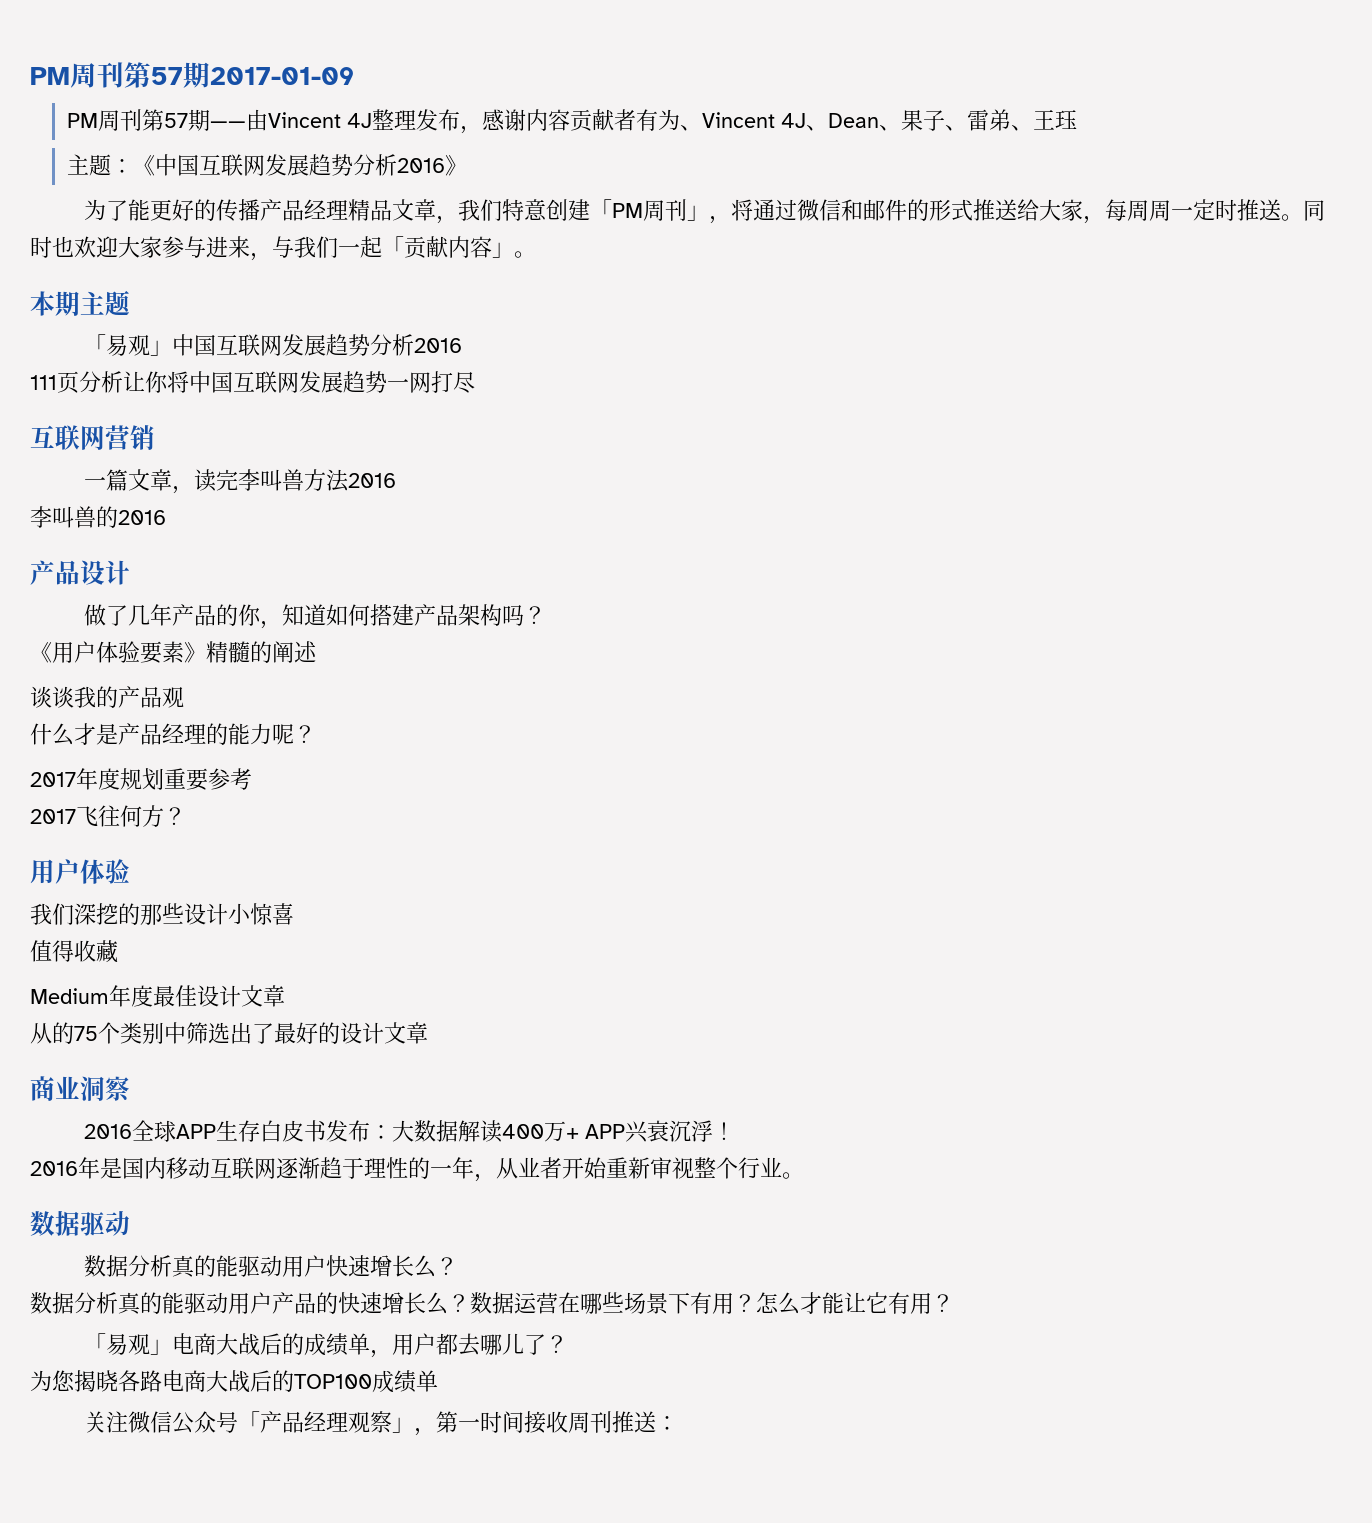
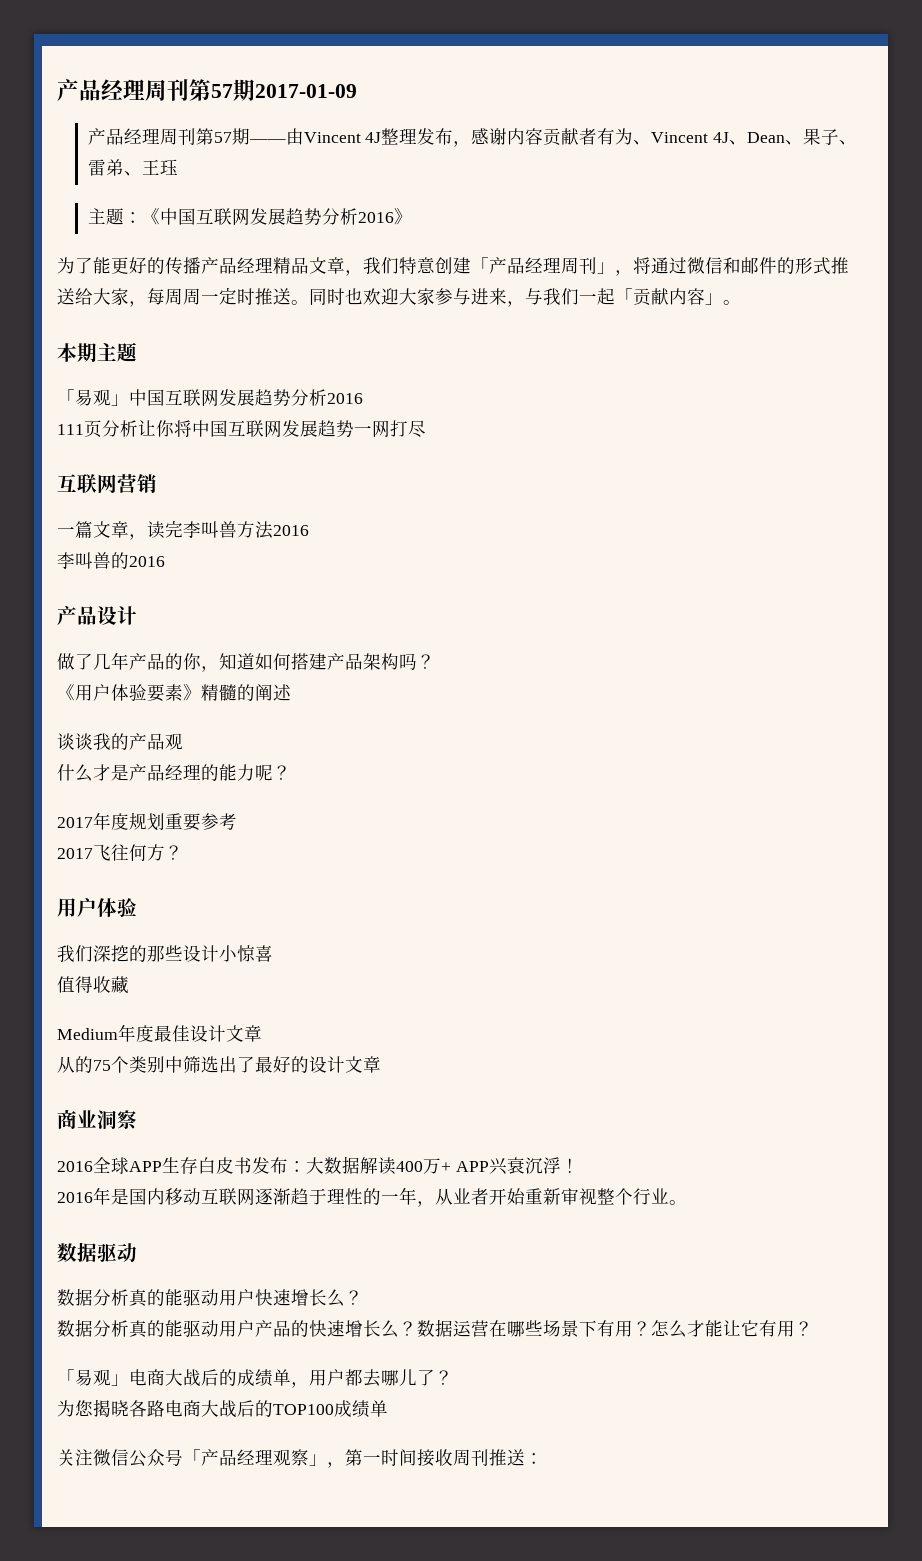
- PM周刊第57期2017-01-09
+ 产品经理周刊第57期2017-01-09
- PM周刊第57期——由Vincent 4J整理发布，感谢内容贡献者有为、Vincent 4J、Dean、果子、雷弟、王珏
+ 产品经理周刊第57期——由Vincent 4J整理发布，感谢内容贡献者有为、Vincent 4J、Dean、果子、雷弟、王珏
- 为了能更好的传播产品经理精品文章，我们特意创建「PM周刊」，将通过微信和邮件的形式推送给大家，每周周一定时推送。
+ 为了能更好的传播产品经理精品文章，我们特意创建「产品经理周刊」，将通过微信和邮件的形式推送给大家，每周周一定时推送。

